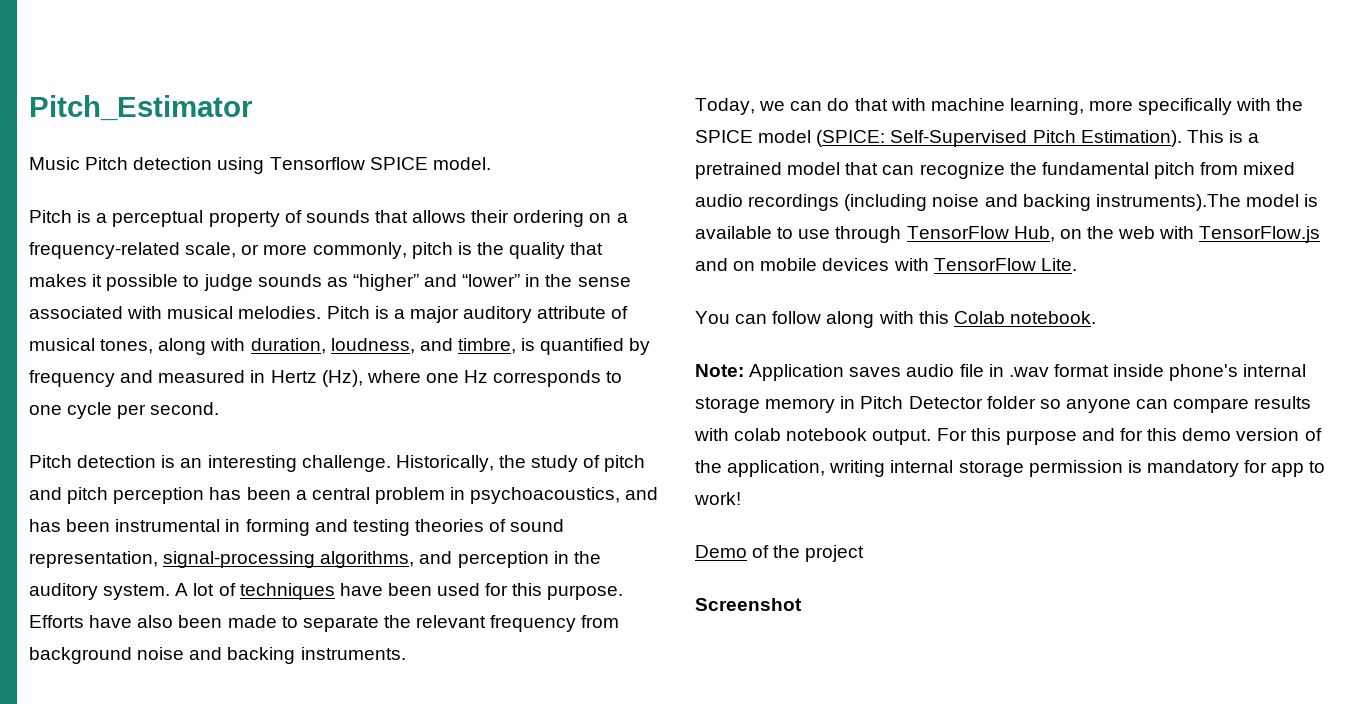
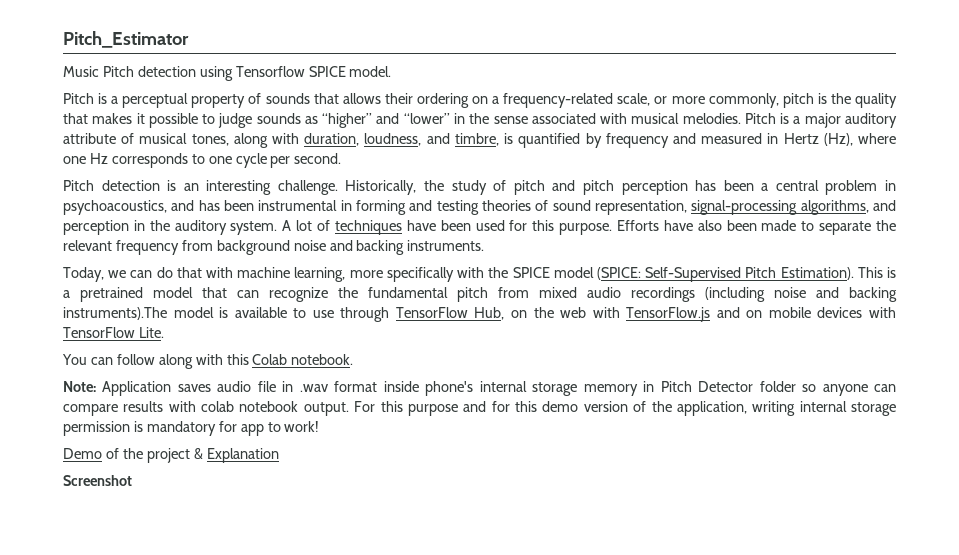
- Demo of the project
+ Demo of the project & Explanation

